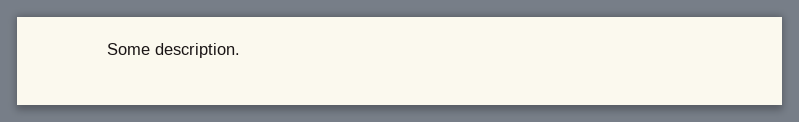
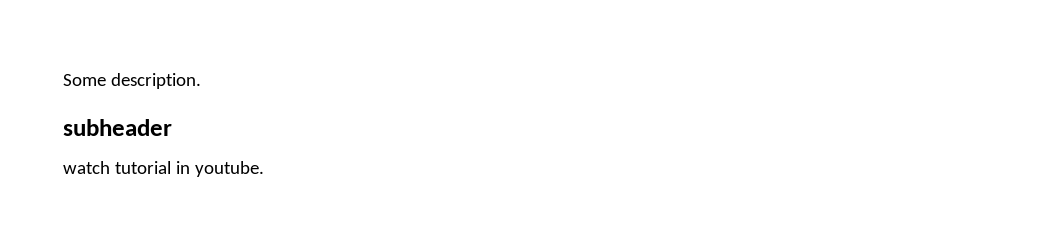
+ subheader
+ watch tutorial in youtube.

